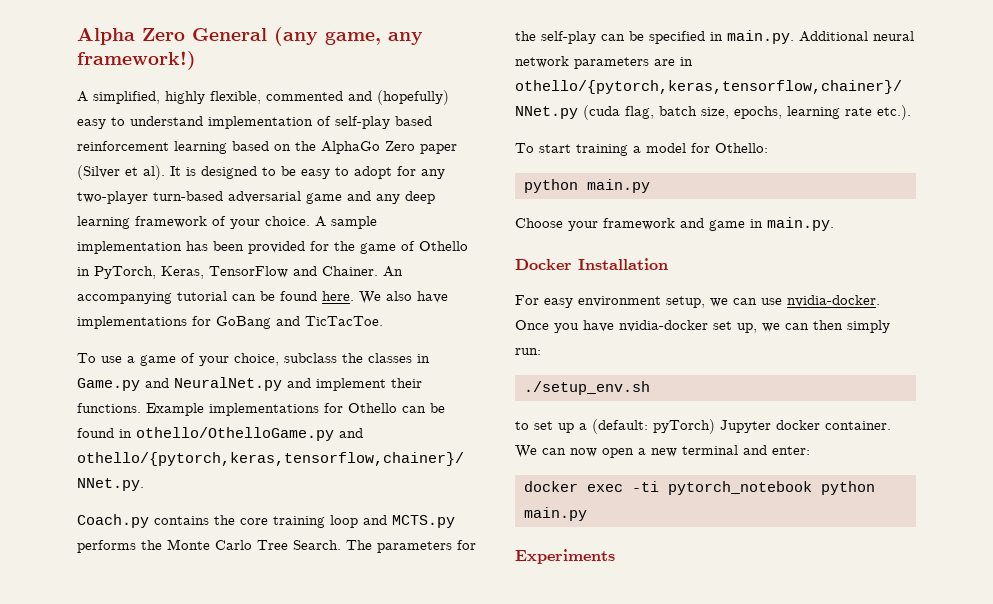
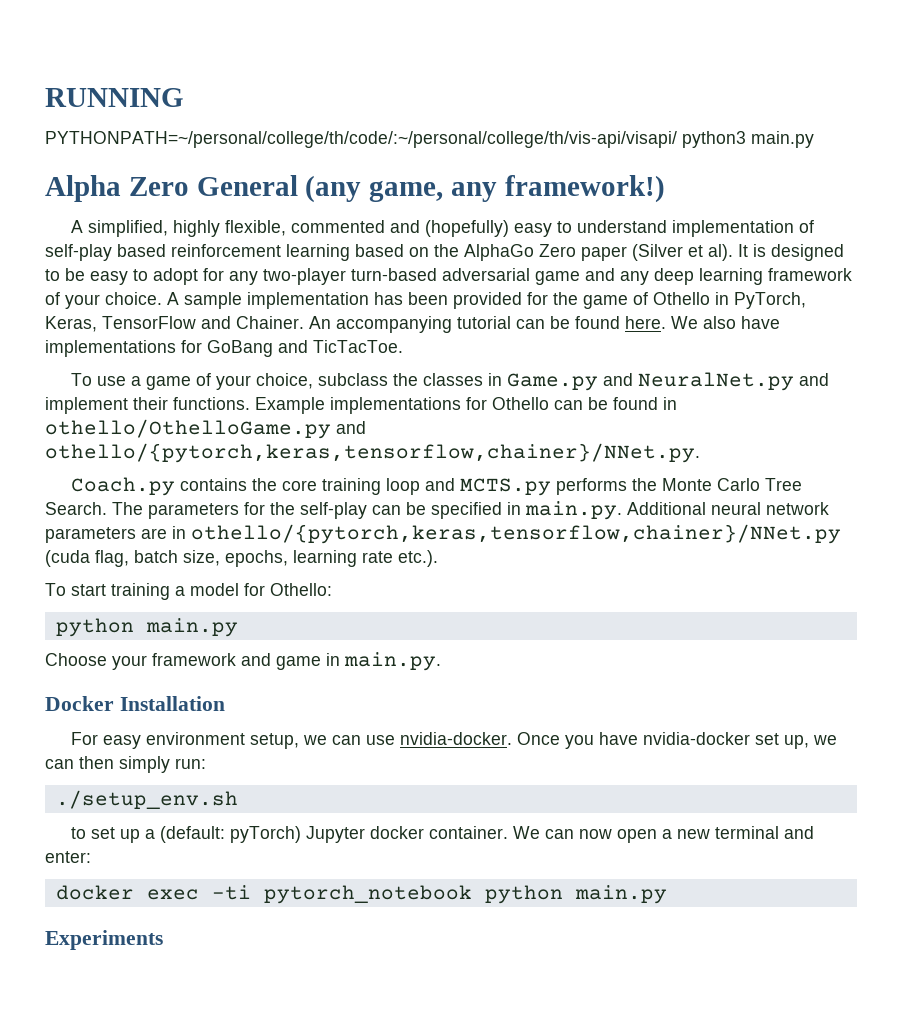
+ RUNNING
+ PYTHONPATH=~/personal/college/th/code/:~/personal/college/th/vis-api/visapi/ python3 main.py

